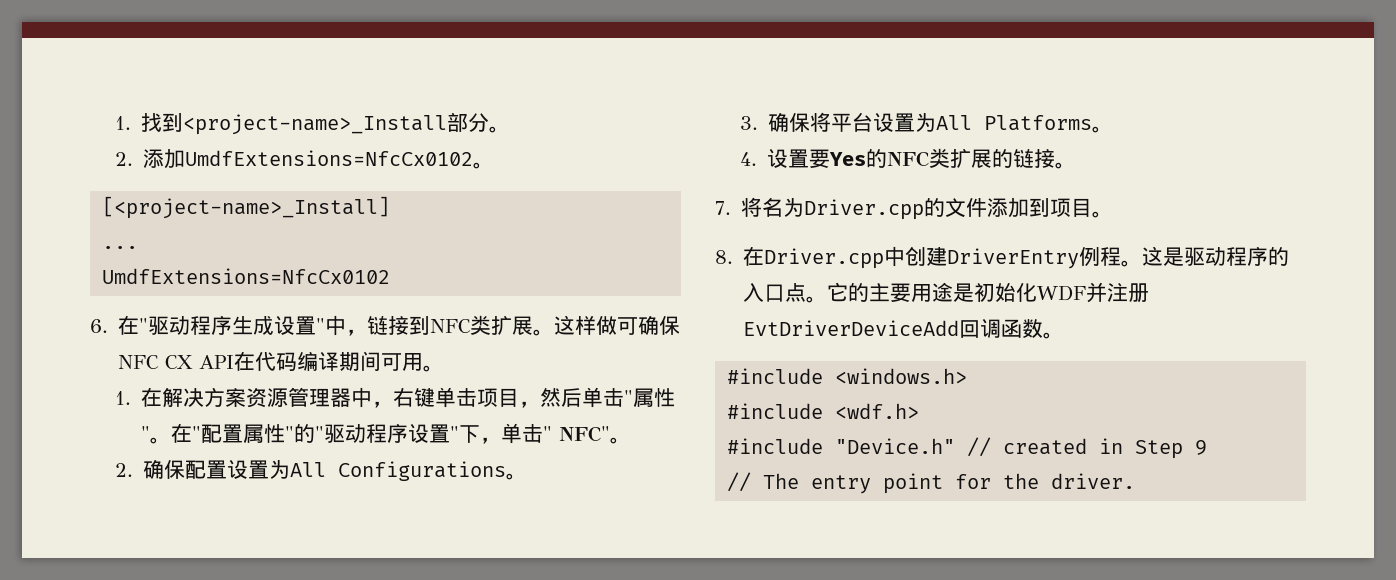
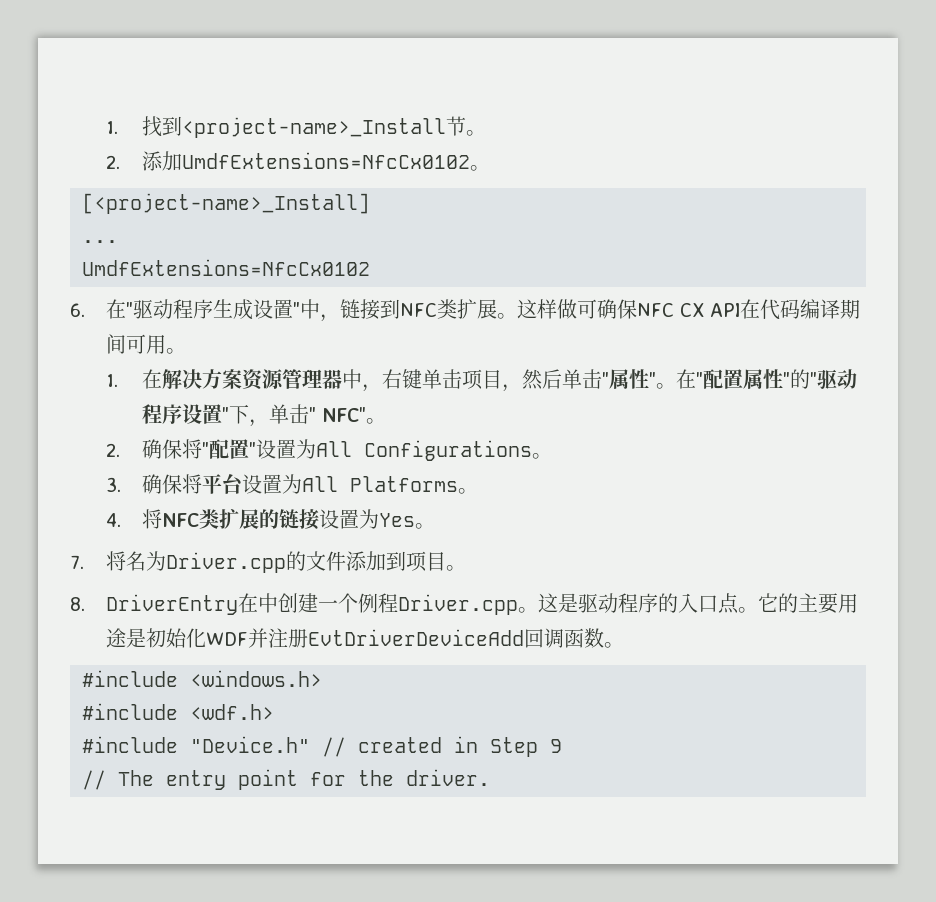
- 1.找到<project-name>_Install部分。
+ 1.找到<project-name>_Install节。
- 2.确保配置设置为All Configurations。
+ 2.确保将"配置"设置为All Configurations。
- 4.设置要Yes的NFC类扩展的链接。
+ 4.将NFC类扩展的链接设置为Yes。
- 8.在Driver.cpp中创建DriverEntry例程。
+ 8. DriverEntry在中创建一个例程Driver.cpp。

